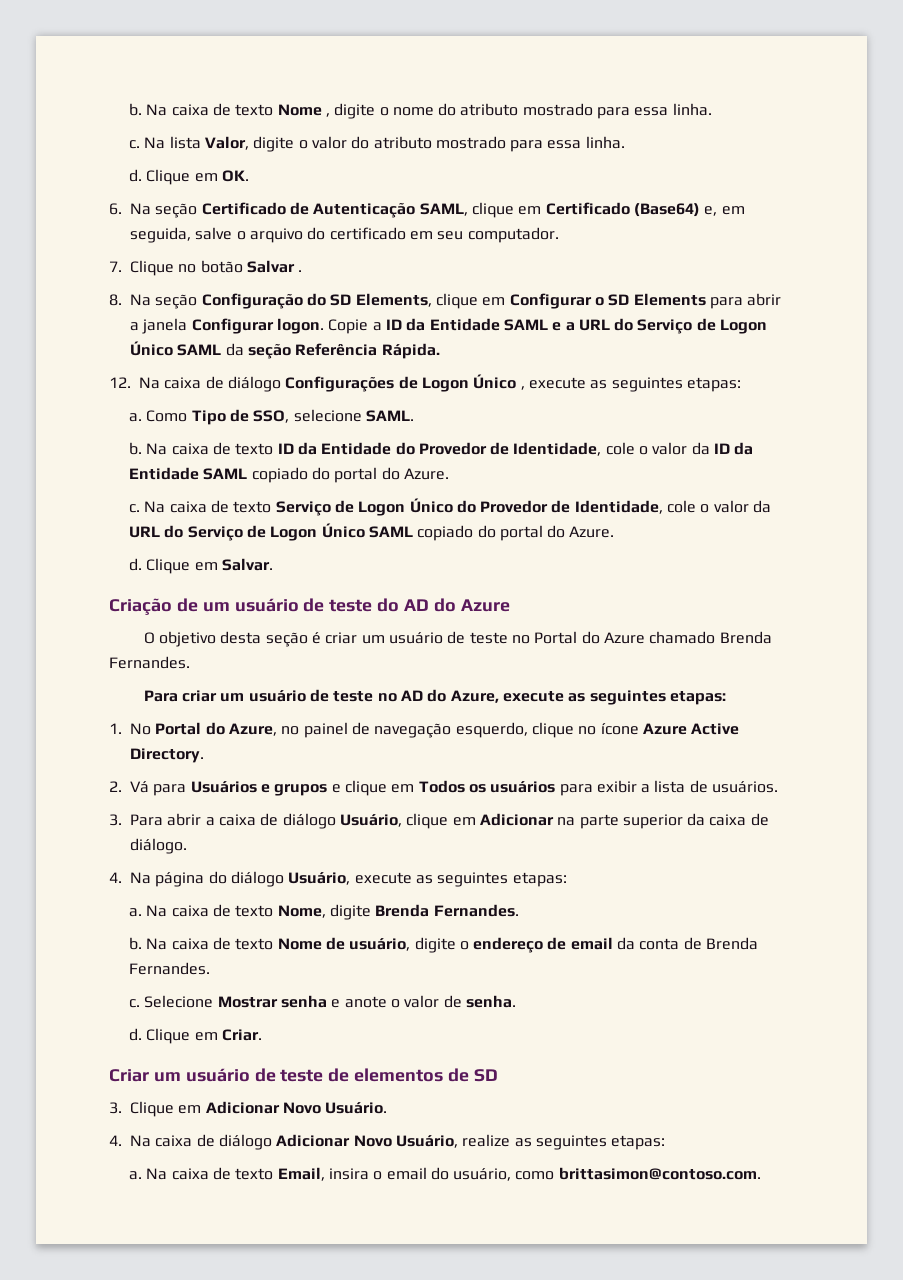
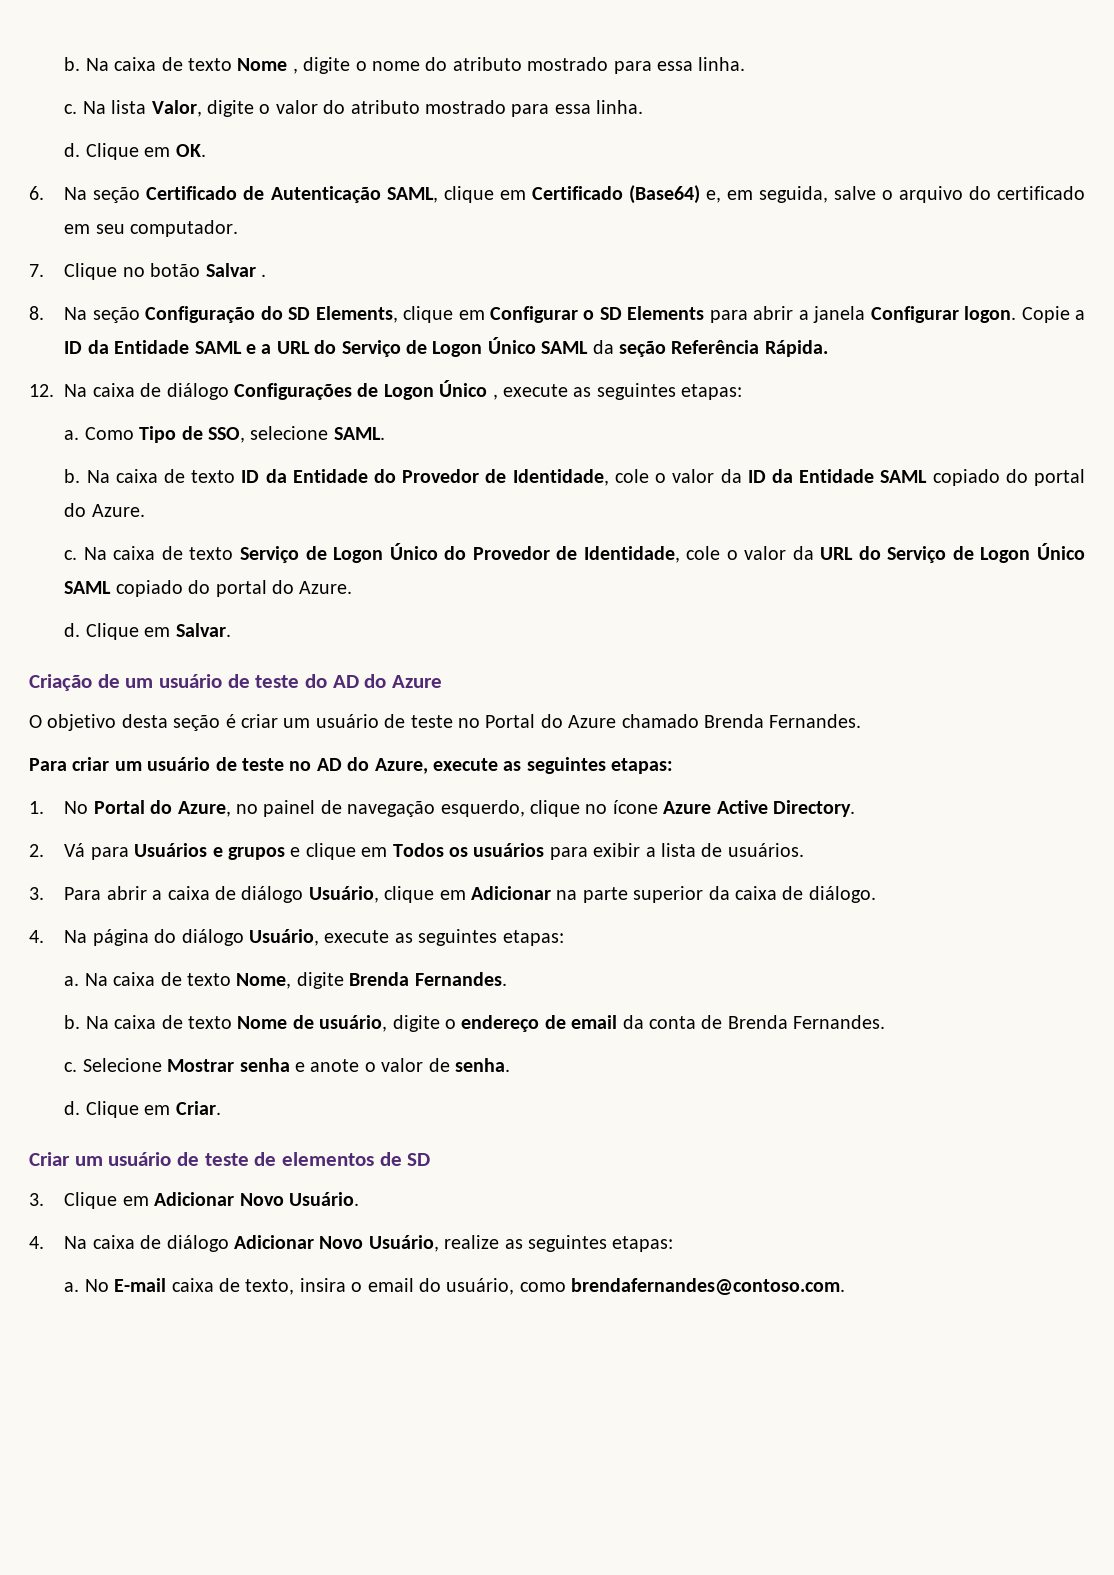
- Na caixa de texto Email, insira o email do usuário, como brittasimon@contoso.com.
+ No E-mail caixa de texto, insira o email do usuário, como brendafernandes@contoso.com.

